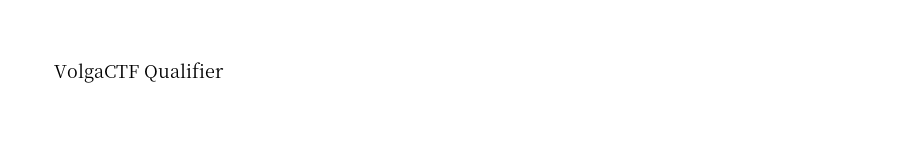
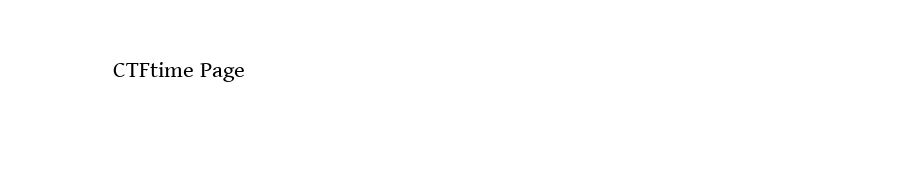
- VolgaCTF Qualifier
+ CTFtime Page

